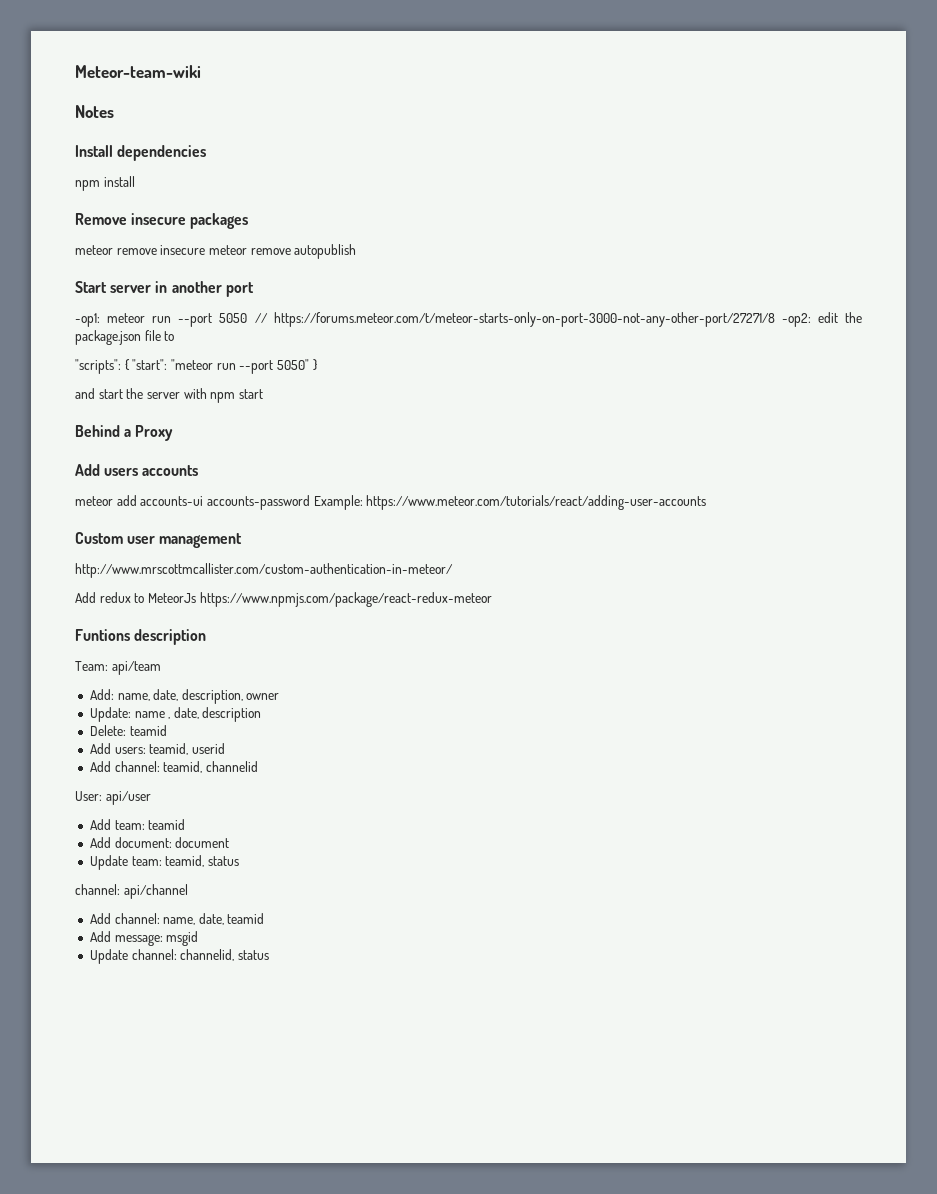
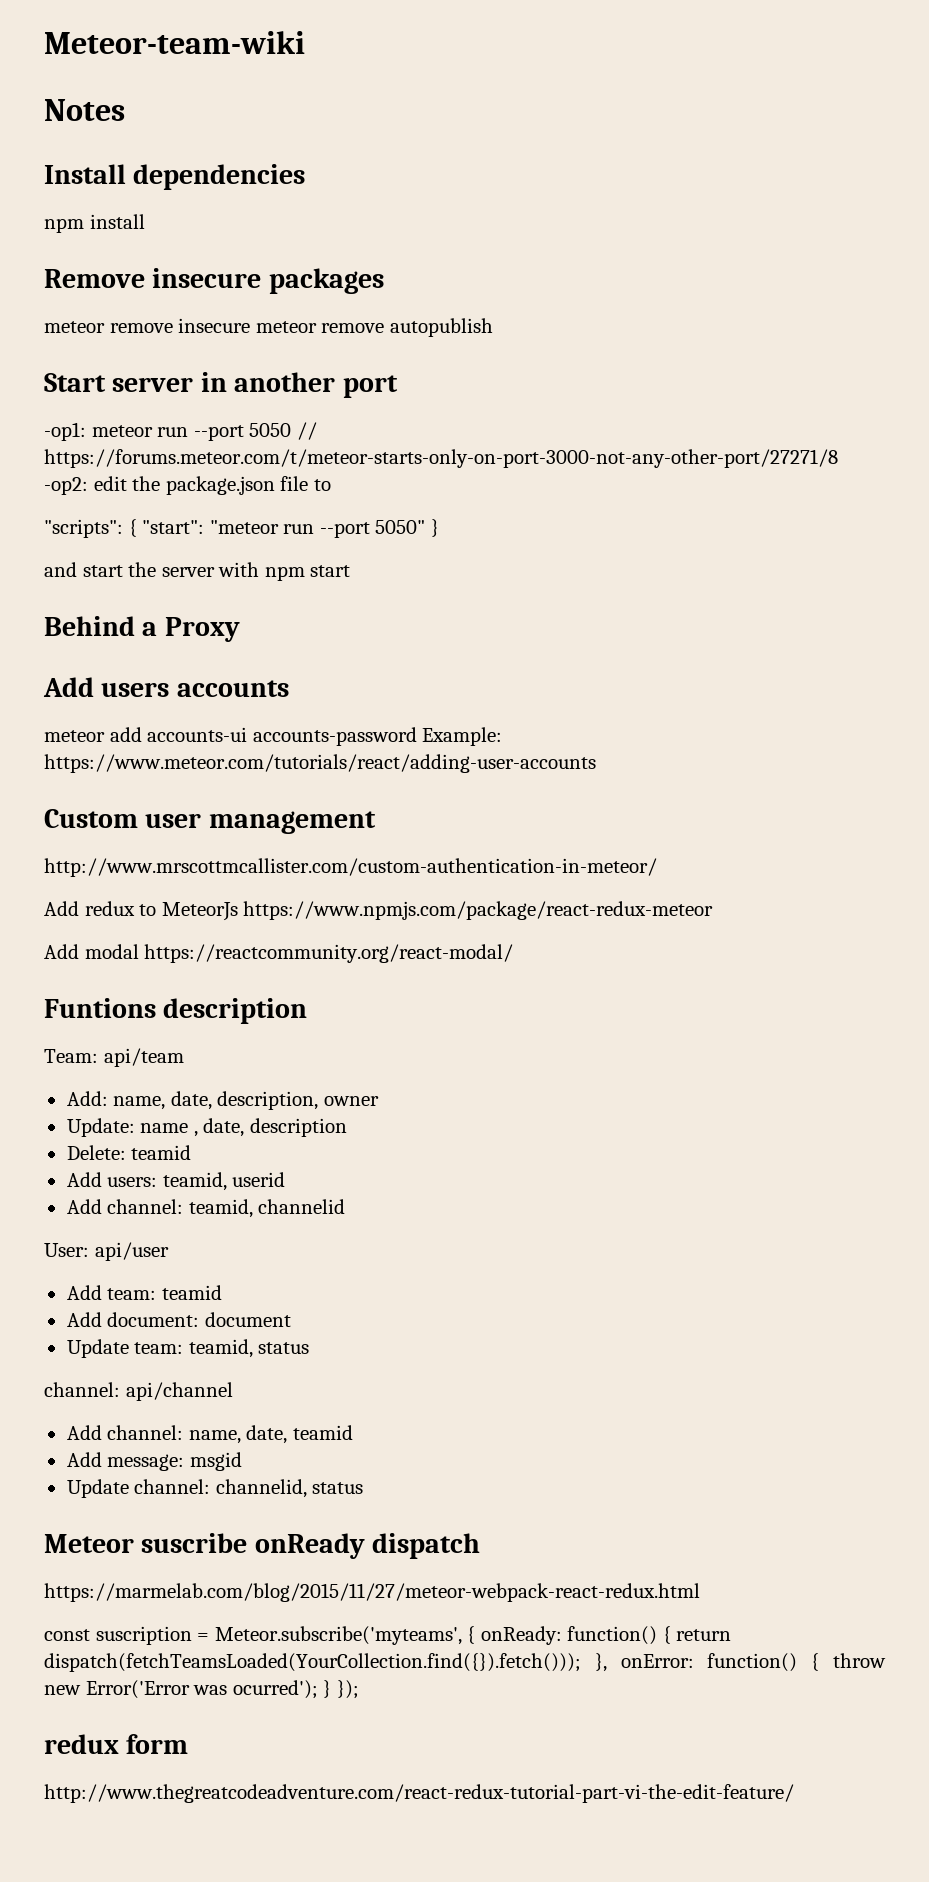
+ Add modal https://reactcommunity.org/react-modal/
+ Meteor suscribe onReady dispatch
+ https://marmelab.com/blog/2015/11/27/meteor-webpack-react-redux.html
+ const suscription = Meteor.subscribe('myteams', { onReady: function() { return dispatch(fetchTeamsLoaded(YourCollection.find({}).fetch())); }, onError: function() { throw new Error('Error was ocurred'); } });
+ redux form
+ http://www.thegreatcodeadventure.com/react-redux-tutorial-part-vi-the-edit-feature/

